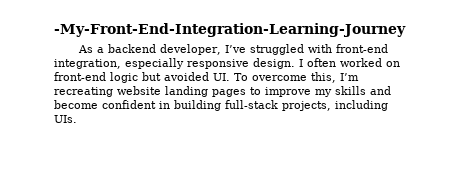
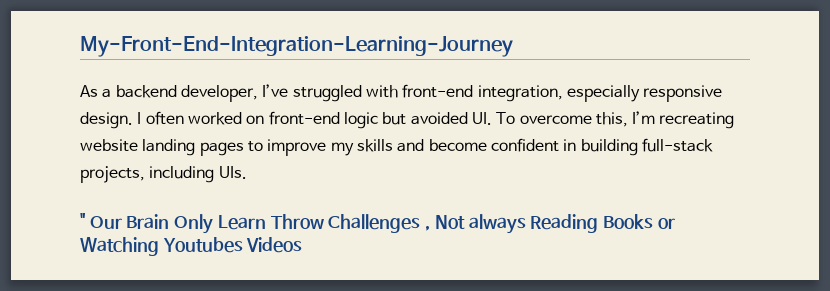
- -My-Front-End-Integration-Learning-Journey
+ My-Front-End-Integration-Learning-Journey
+ " Our Brain Only Learn Throw Challenges , Not always Reading Books or Watching Youtubes Videos

